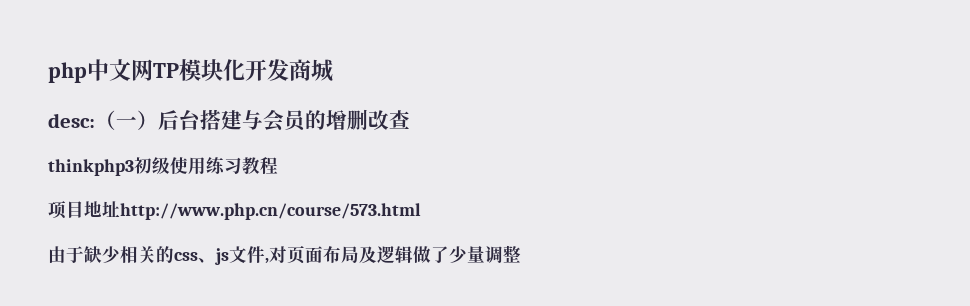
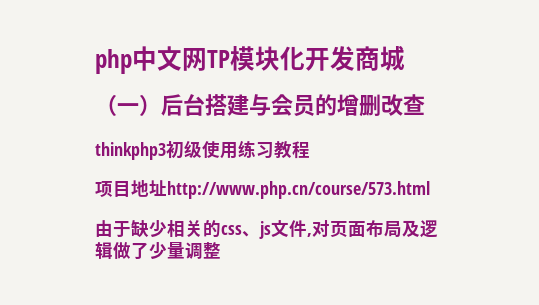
- desc:（一）后台搭建与会员的增删改查
+ （一）后台搭建与会员的增删改查

